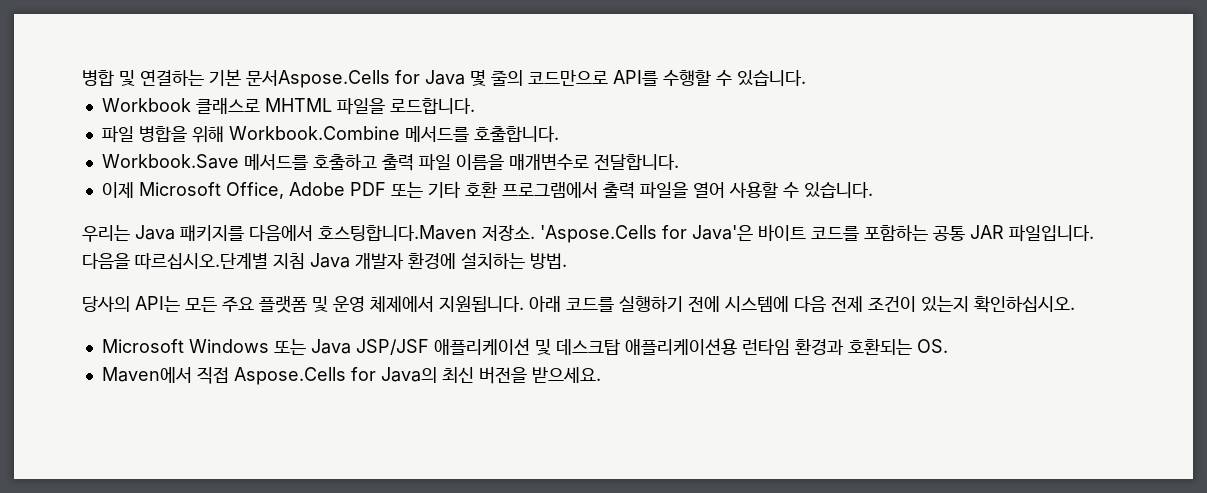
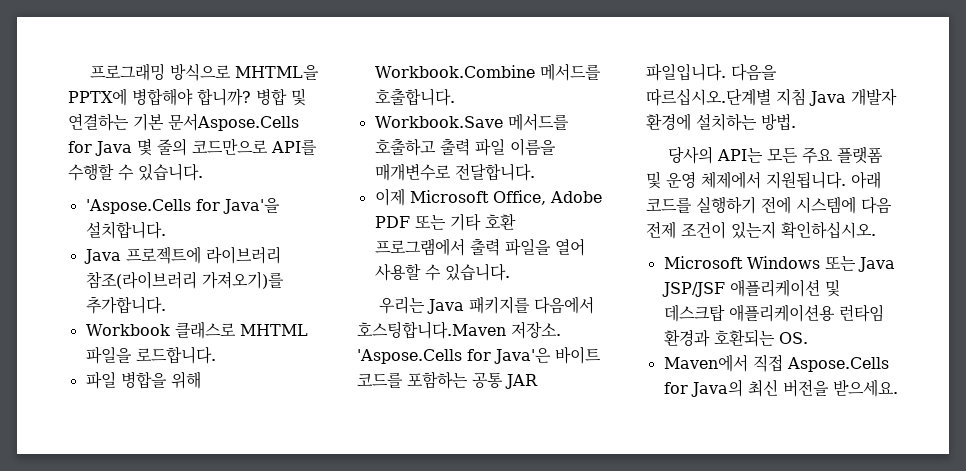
+ 프로그래밍 방식으로 MHTML을 PPTX에 병합해야 합니까?
+ 'Aspose.Cells for Java'을 설치합니다.
+ Java 프로젝트에 라이브러리 참조(라이브러리 가져오기)를 추가합니다.

